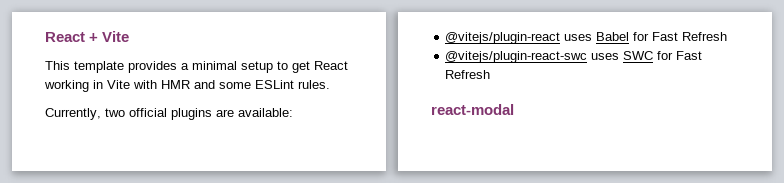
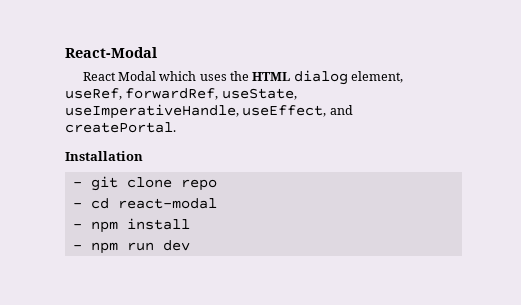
- React + Vite
- This template provides a minimal setup to get React working in Vite with HMR and some ESLint rules.
- Currently, two official plugins are available:
- @vitejs/plugin-react uses Babel for Fast Refresh
- @vitejs/plugin-react-swc uses SWC for Fast Refresh
- react-modal
+ React-Modal
+ React Modal which uses the HTML dialog element, useRef, forwardRef, useState, useImperativeHandle, useEffect, and createPortal.
+ Installation
+ - git clone repo
+ - cd react-modal
+ - npm install
+ - npm run dev

